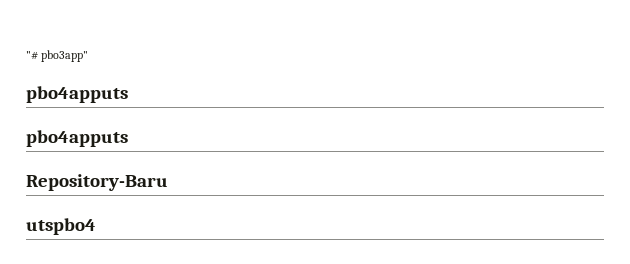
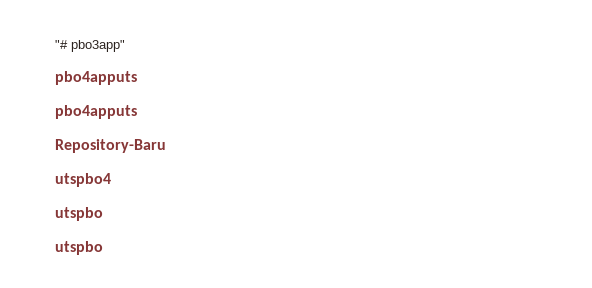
  utspbo4
+ utspbo
+ utspbo

